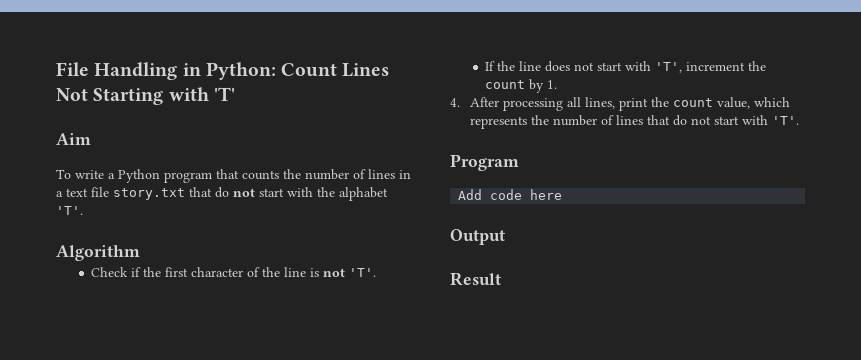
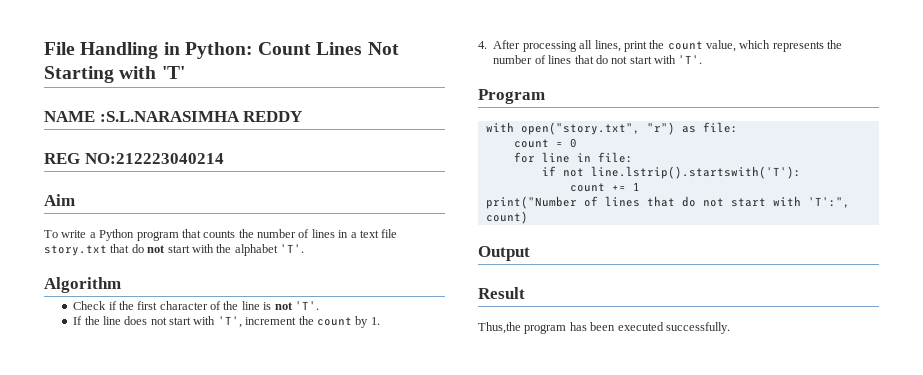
+ NAME :S.L.NARASIMHA REDDY
+ REG NO:212223040214
- Add code here
+ with open("story.txt", "r") as file:
+ count = 0
+ for line in file:
+ if not line.lstrip().startswith('T'):
+ count += 1
+ print("Number of lines that do not start with 'T':", count)
  Output
  Result
+ Thus,the program has been executed successfully.

